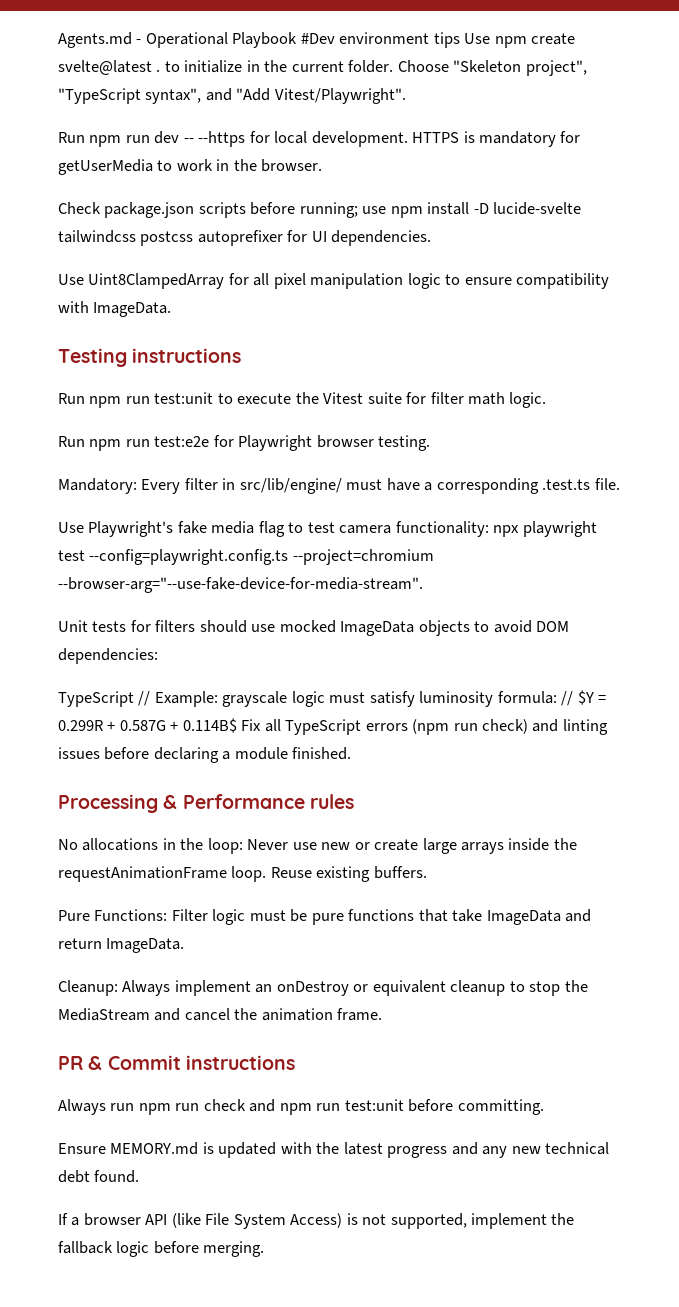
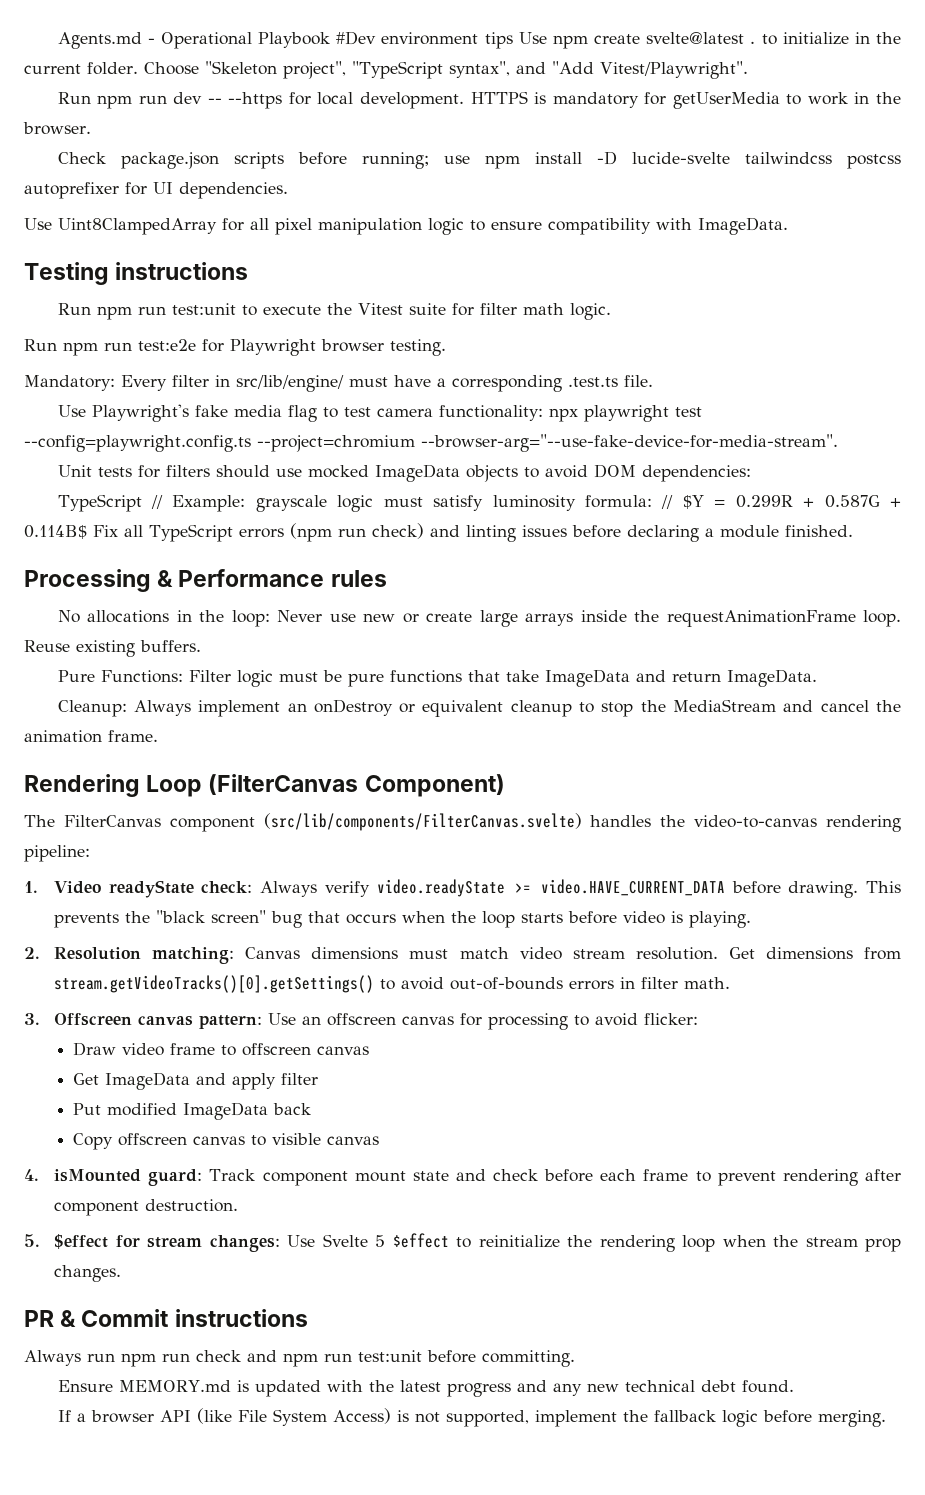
+ Rendering Loop (FilterCanvas Component)
+ The FilterCanvas component (src/lib/components/FilterCanvas.svelte) handles the video-to-canvas rendering pipeline:
+ 1. Video readyState check: Always verify video.readyState >= video.HAVE_CURRENT_DATA before drawing. This prevents the "black screen" bug that occurs when the loop starts before video is playing.
+ 2. Resolution matching: Canvas dimensions must match video stream resolution. Get dimensions from stream.getVideoTracks()[0].getSettings() to avoid out-of-bounds errors in filter math.
+ 3. Offscreen canvas pattern: Use an offscreen canvas for processing to avoid flicker:
+ Draw video frame to offscreen canvas
+ Get ImageData and apply filter
+ Put modified ImageData back
+ Copy offscreen canvas to visible canvas
+ 4. isMounted guard: Track component mount state and check before each frame to prevent rendering after component destruction.
+ 5. $effect for stream changes: Use Svelte 5 $effect to reinitialize the rendering loop when the stream prop changes.

